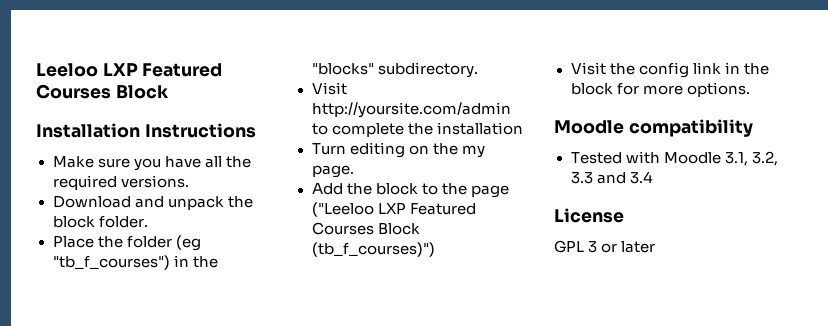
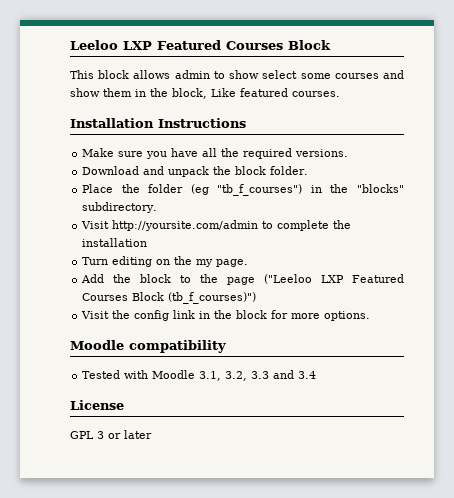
+ This block allows admin to show select some courses and show them in the block, Like featured courses.

